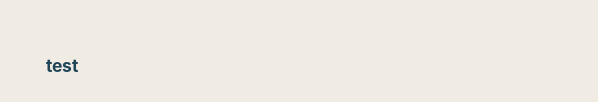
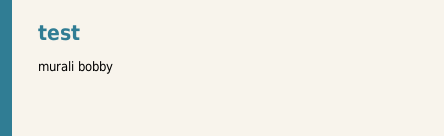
+ murali bobby

